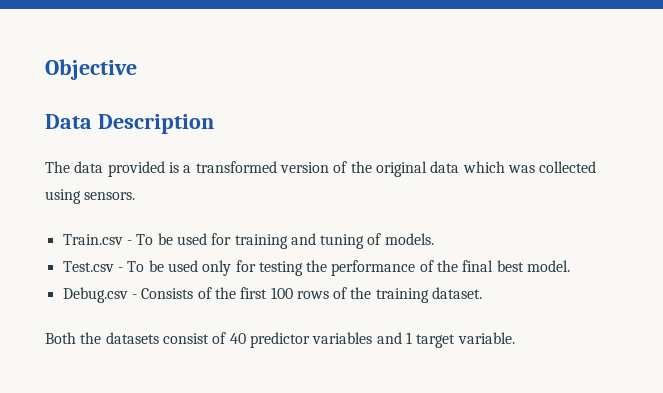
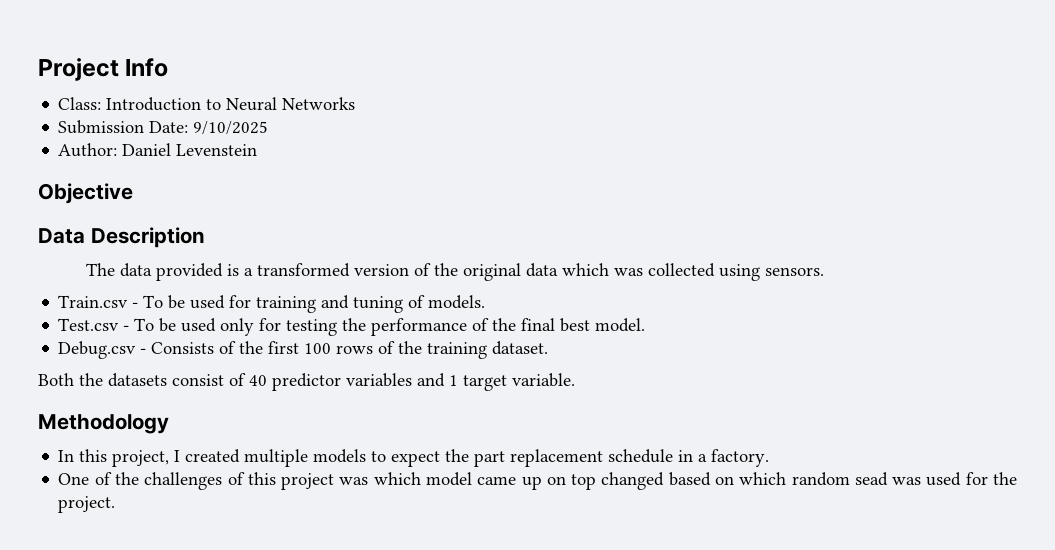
+ Project Info
+ Class: Introduction to Neural Networks
+ Submission Date: 9/10/2025
+ Author: Daniel Levenstein
+ Methodology
+ In this project, I created multiple models to expect the part replacement schedule in a factory.
+ One of the challenges of this project was which model came up on top changed based on which random sead was used for the project.

